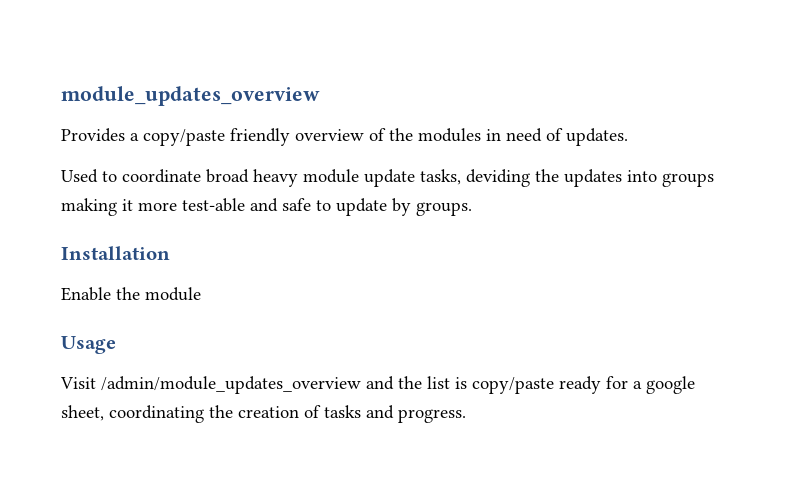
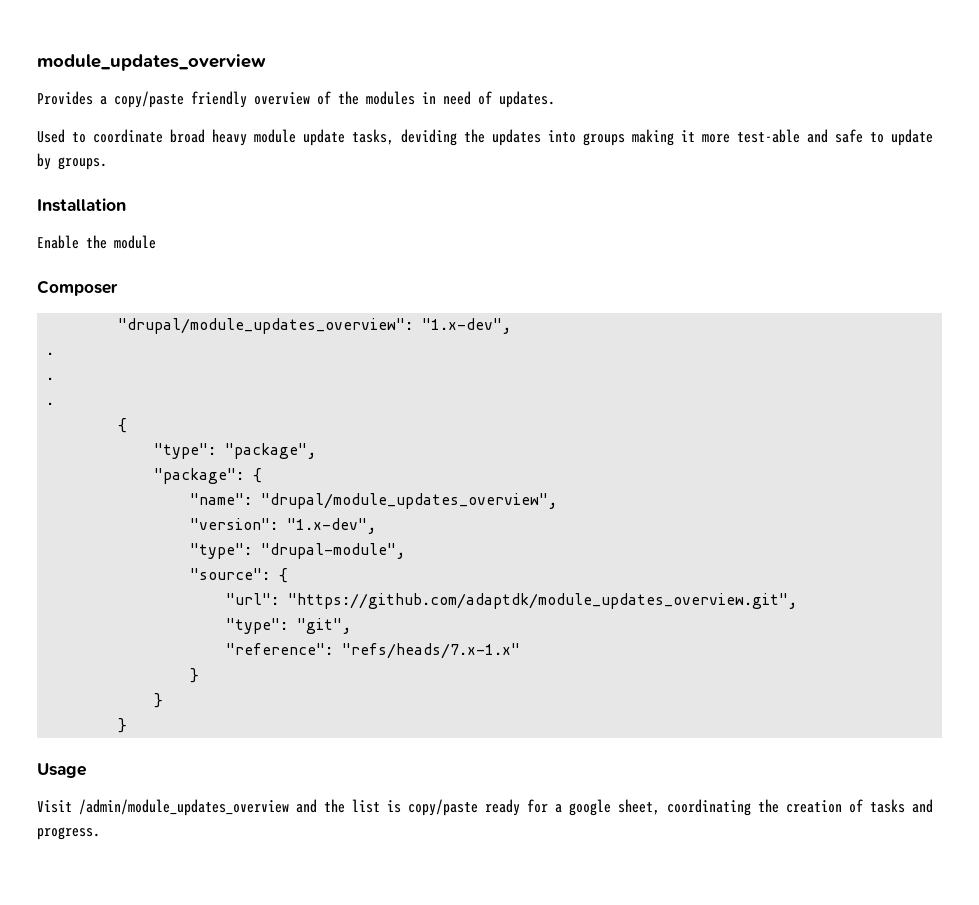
+ Composer
+ "drupal/module_updates_overview": "1.x-dev",
+ .
+ .
+ .
+ {
+ "type": "package",
+ "package": {
+ "name": "drupal/module_updates_overview",
+ "version": "1.x-dev",
+ "type": "drupal-module",
+ "source": {
+ "url": "https://github.com/adaptdk/module_updates_overview.git",
+ "type": "git",
+ "reference": "refs/heads/7.x-1.x"
+ }
+ }
+ }

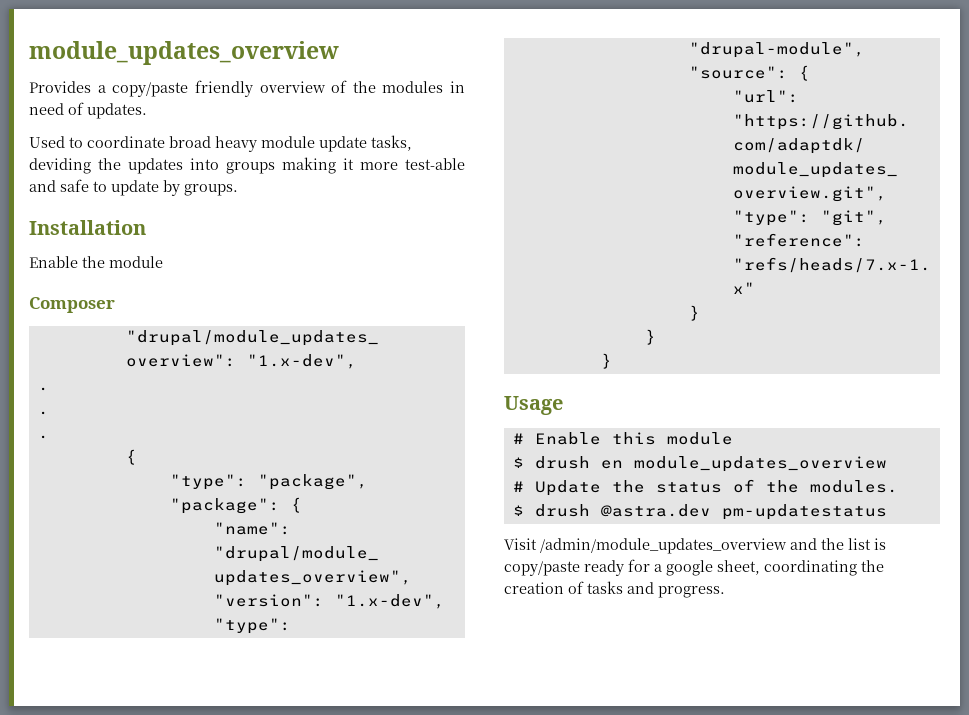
+ # Enable this module
+ $ drush en module_updates_overview
+ # Update the status of the modules.
+ $ drush @astra.dev pm-updatestatus

